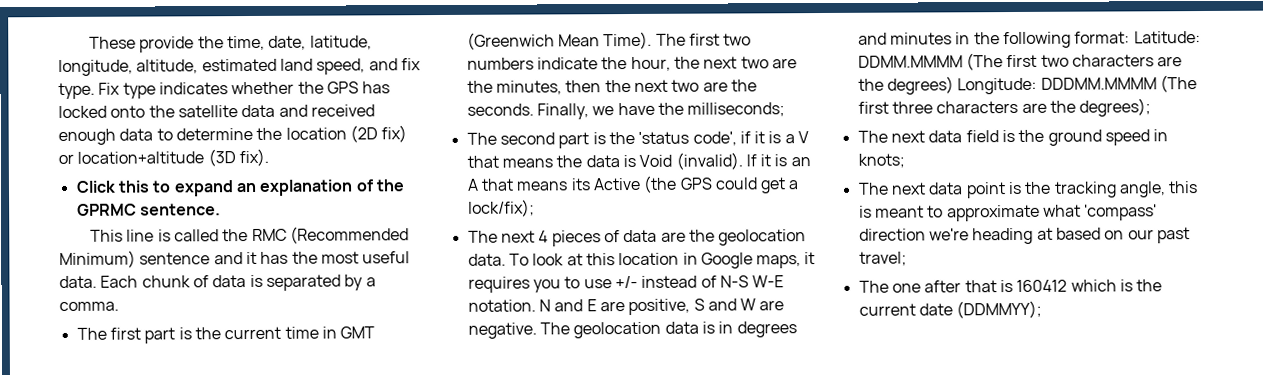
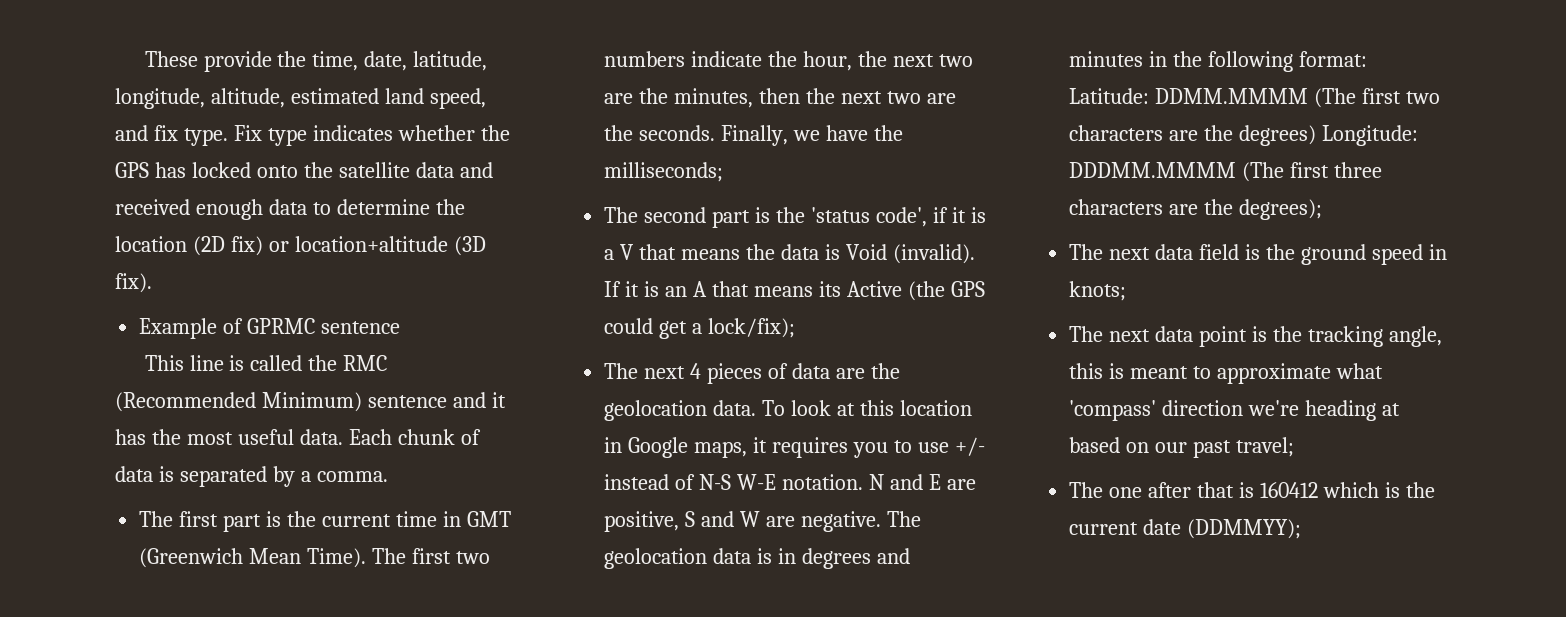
- Click this to expand an explanation of the GPRMC sentence.
+ Example of GPRMC sentence

